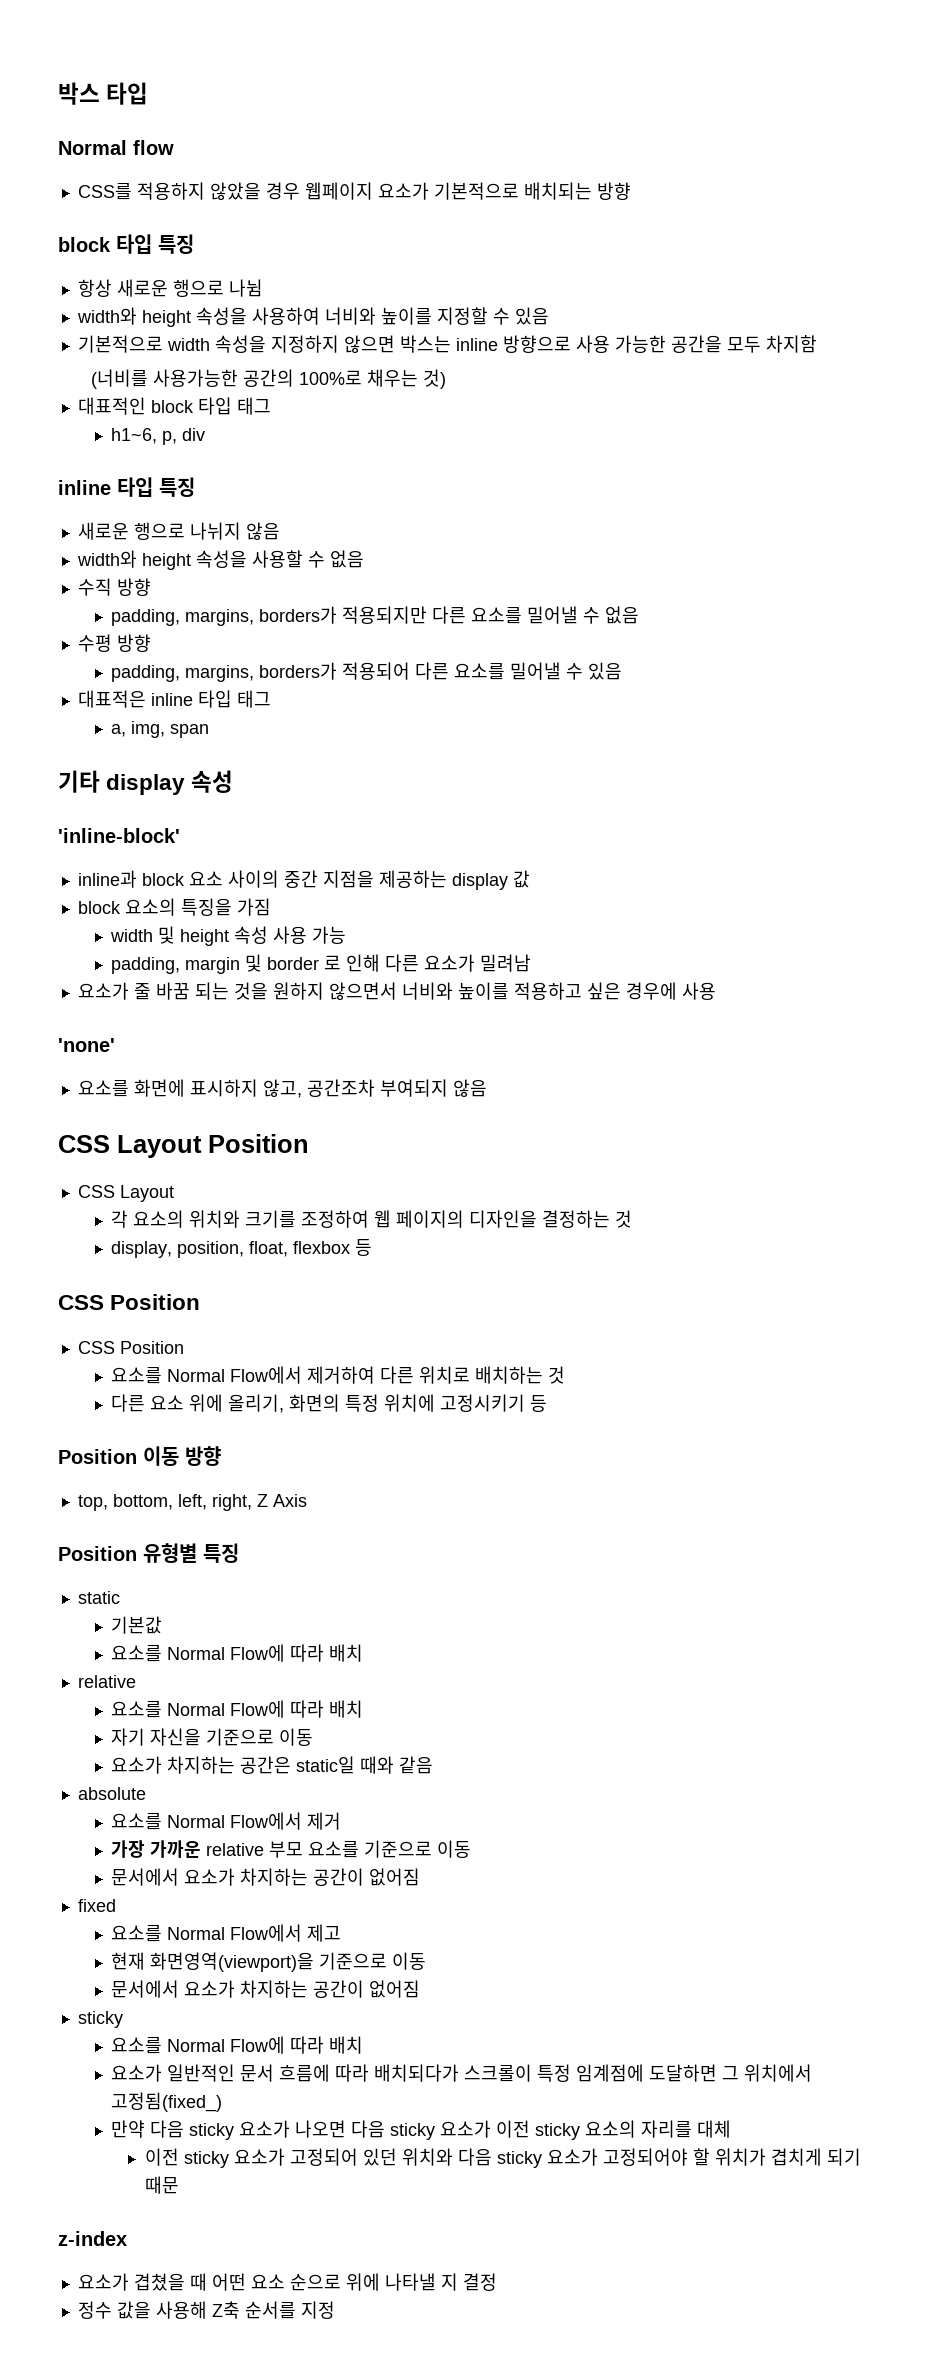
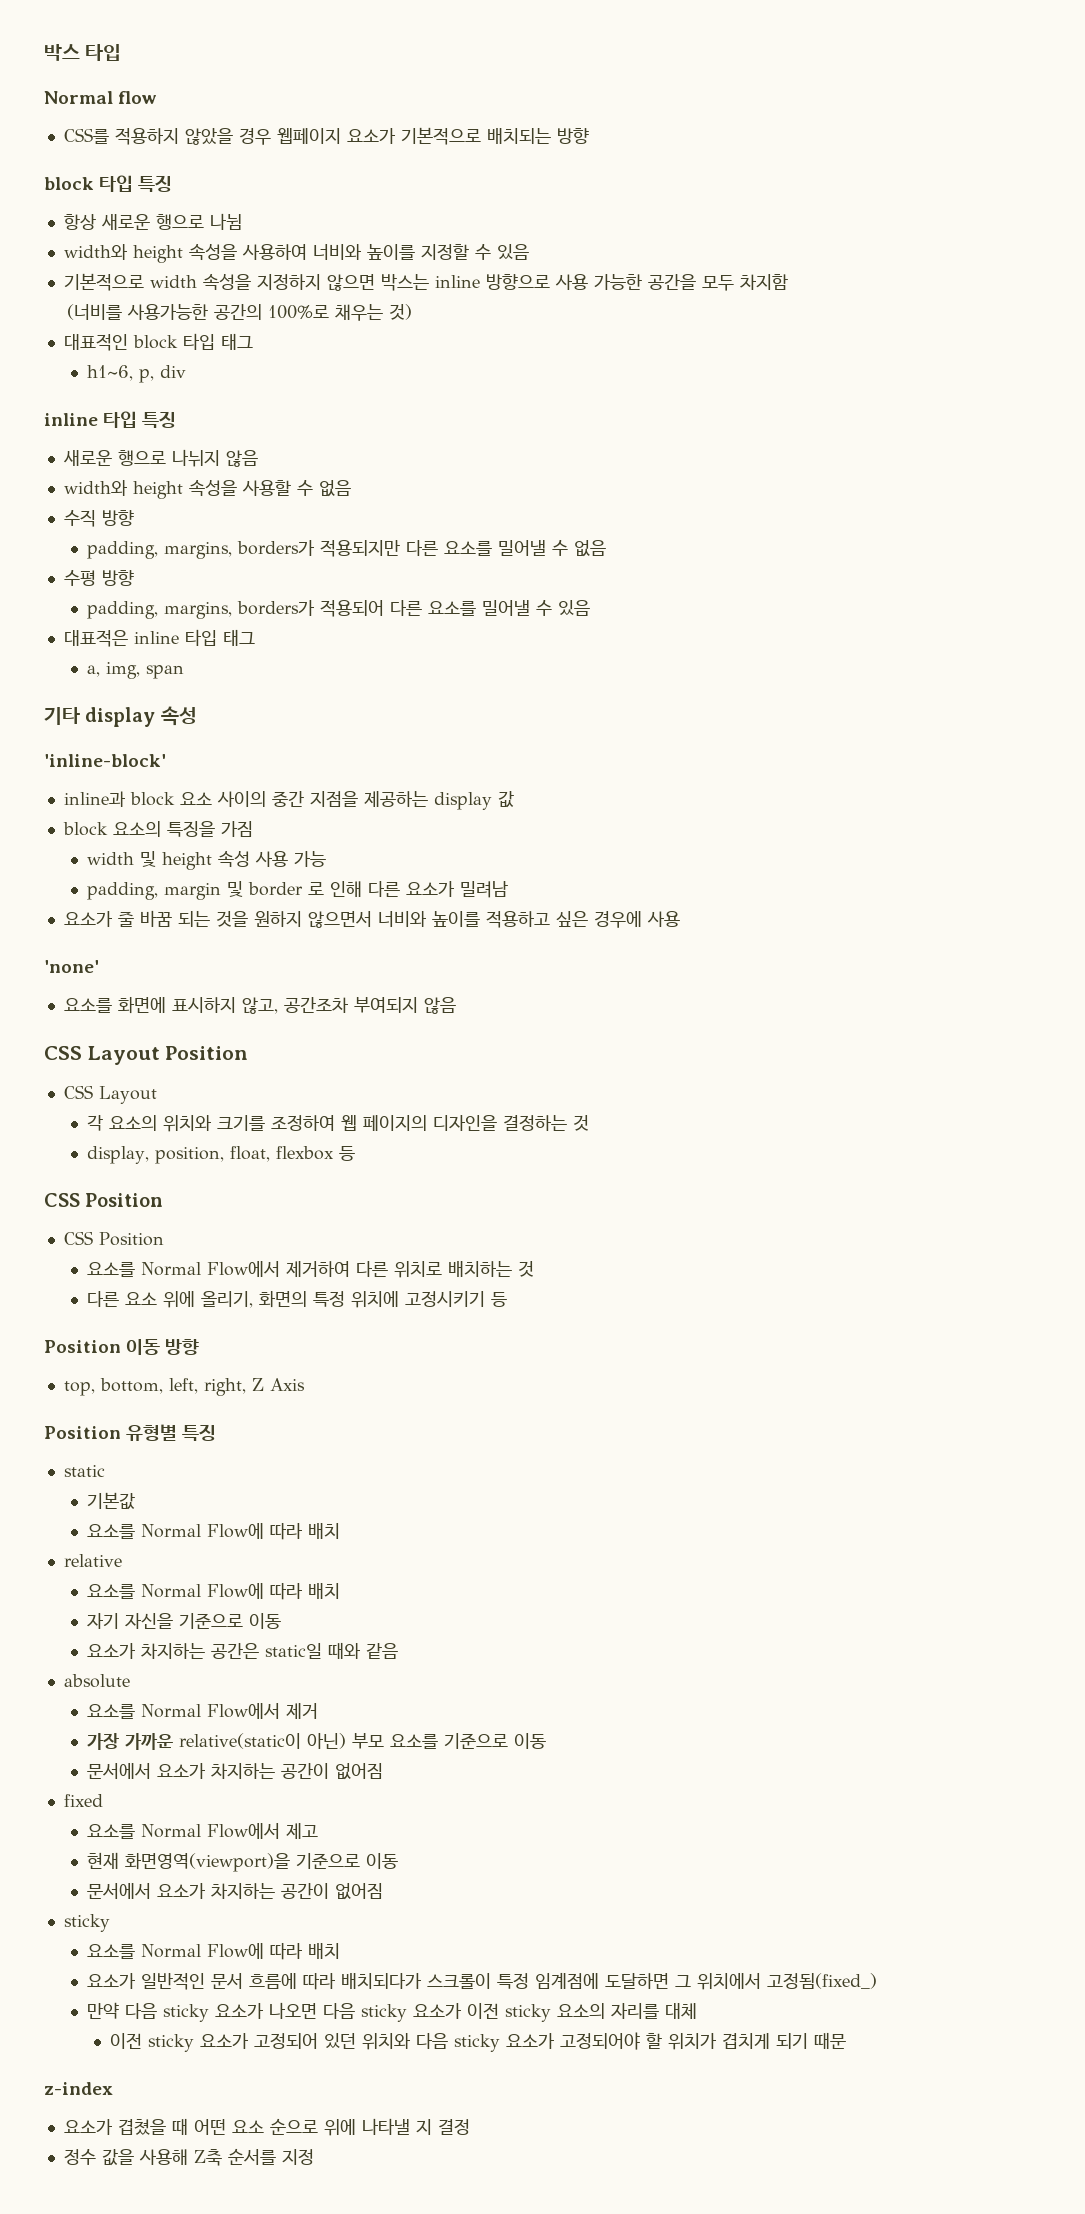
- 가장 가까운 relative 부모 요소를 기준으로 이동
+ 가장 가까운 relative(static이 아닌) 부모 요소를 기준으로 이동

